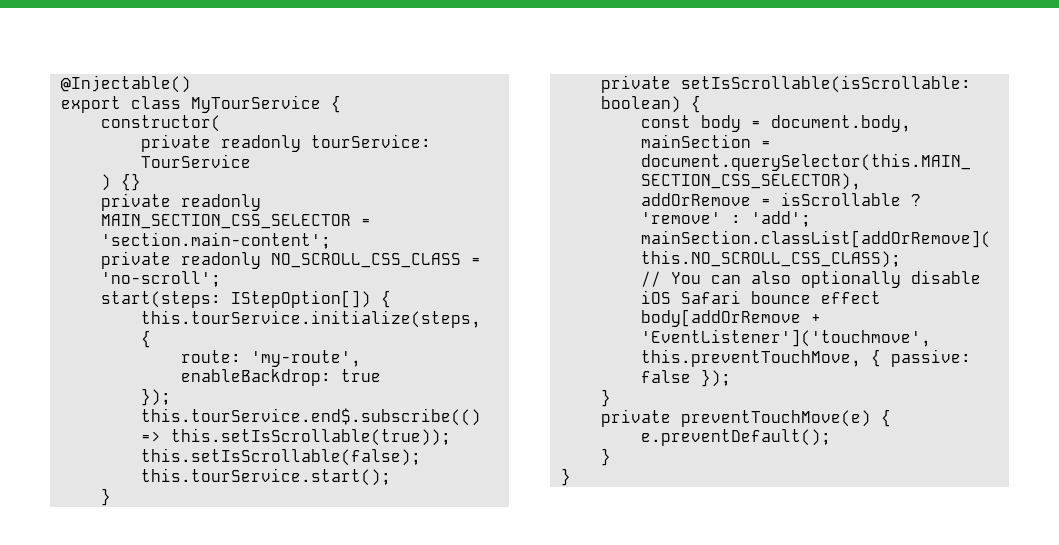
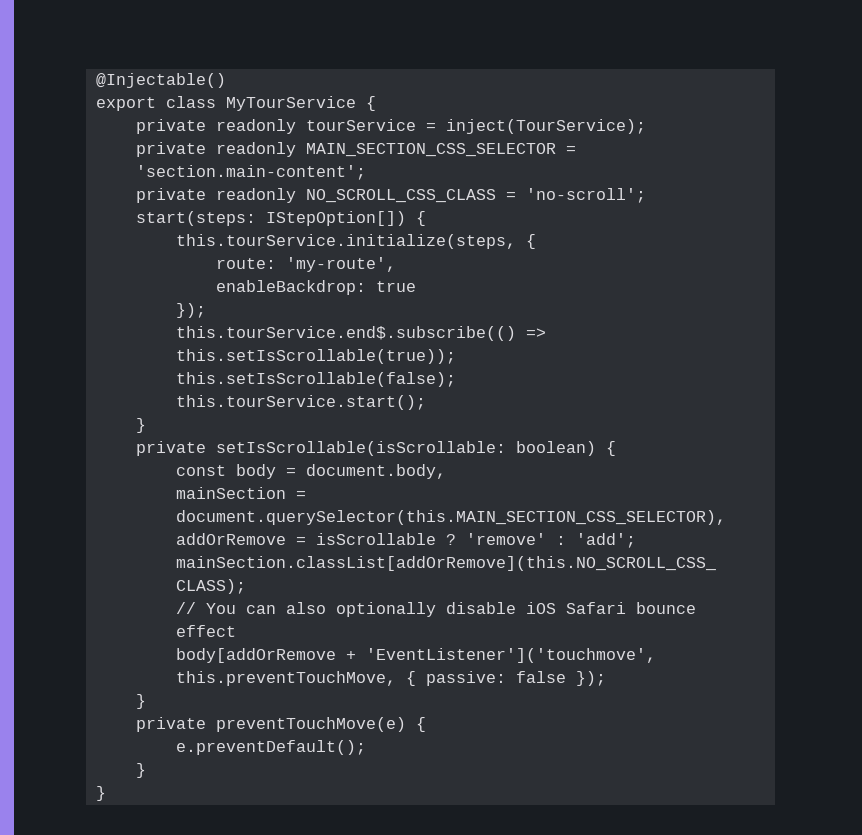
- constructor(
- private readonly tourService: TourService
- ) {}
+ private readonly tourService = inject(TourService);

